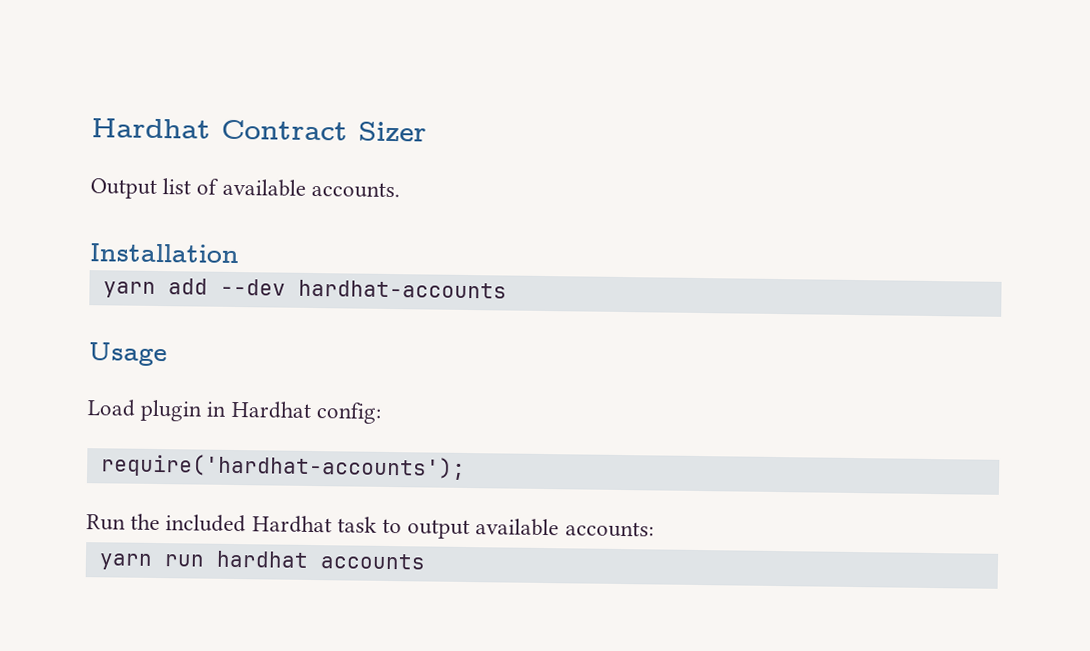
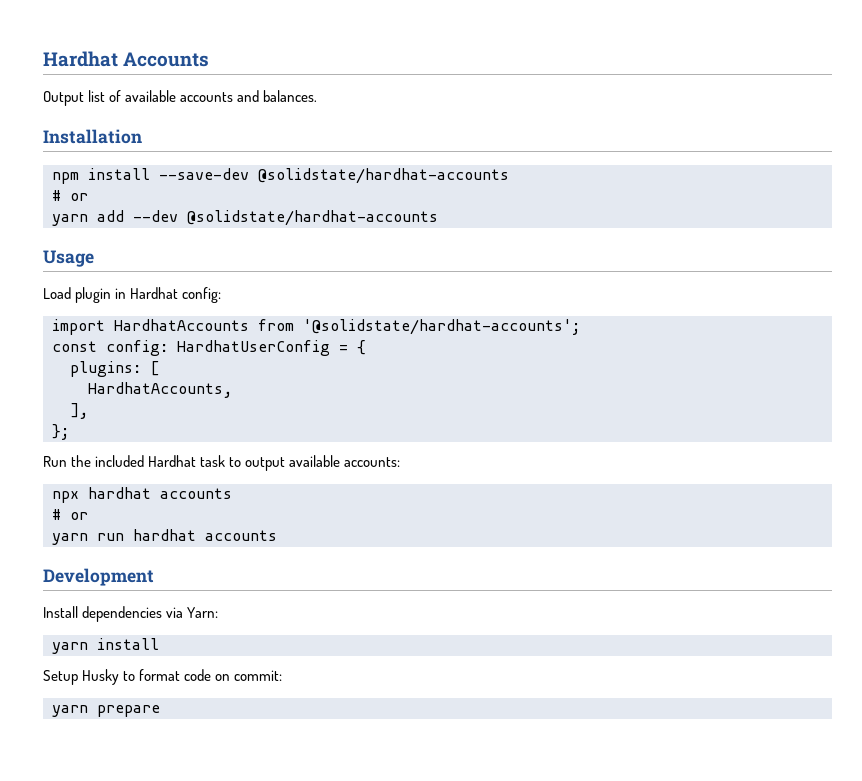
- Hardhat Contract Sizer
+ Hardhat Accounts
- Output list of available accounts.
+ Output list of available accounts and balances.
  Installation
+ npm install --save-dev @solidstate/hardhat-accounts
+ # or
- yarn add --dev hardhat-accounts
+ yarn add --dev @solidstate/hardhat-accounts
- require('hardhat-accounts');
+ import HardhatAccounts from '@solidstate/hardhat-accounts';
+ const config: HardhatUserConfig = {
+ plugins: [
+ HardhatAccounts,
+ ],
+ };
+ npx hardhat accounts
+ # or
+ Development
+ Install dependencies via Yarn:
+ yarn install
+ Setup Husky to format code on commit:
+ yarn prepare

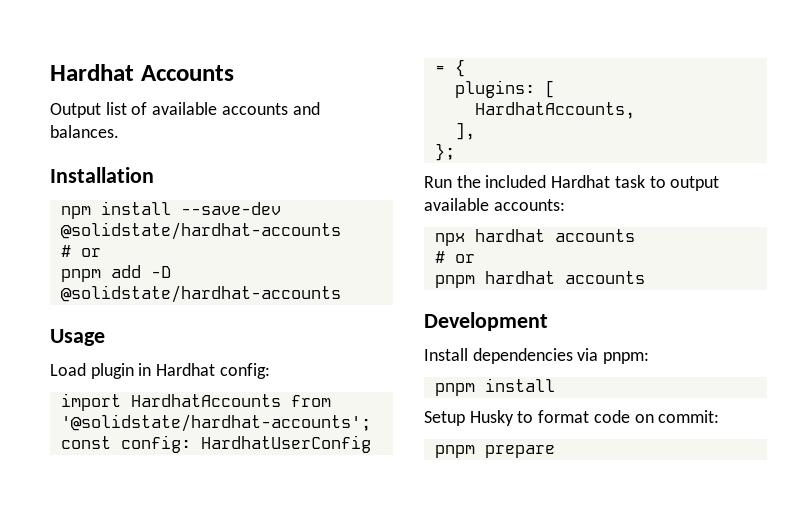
- yarn add --dev @solidstate/hardhat-accounts
+ pnpm add -D @solidstate/hardhat-accounts
- yarn run hardhat accounts
+ pnpm hardhat accounts
- Install dependencies via Yarn:
- yarn install
+ Install dependencies via pnpm:
+ pnpm install
- yarn prepare
+ pnpm prepare

